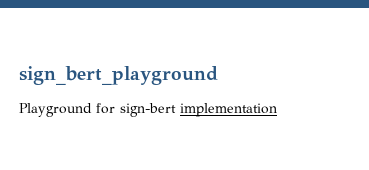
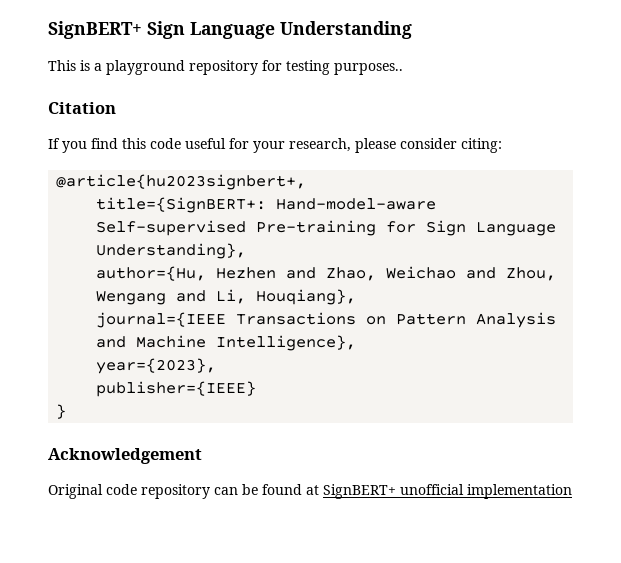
- sign_bert_playground
- Playground for sign-bert implementation
+ SignBERT+ Sign Language Understanding
+ This is a playground repository for testing purposes..
+ Citation
+ If you find this code useful for your research, please consider citing:
+ @article{hu2023signbert+,
+ title={SignBERT+: Hand-model-aware Self-supervised Pre-training for Sign Language Understanding},
+ author={Hu, Hezhen and Zhao, Weichao and Zhou, Wengang and Li, Houqiang},
+ journal={IEEE Transactions on Pattern Analysis and Machine Intelligence},
+ year={2023},
+ publisher={IEEE}
+ }
+ Acknowledgement
+ Original code repository can be found at SignBERT+ unofficial implementation

